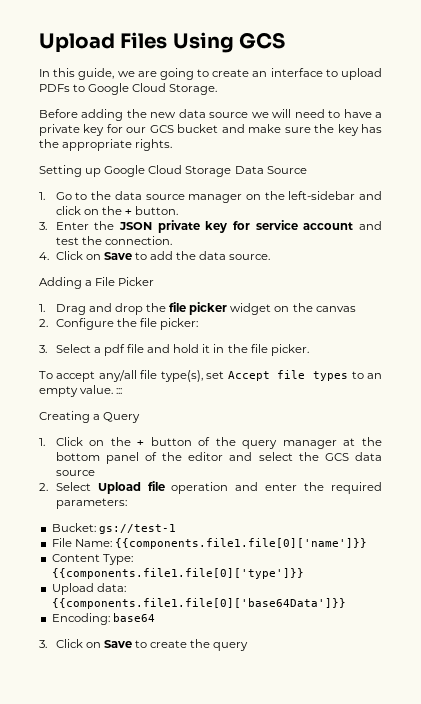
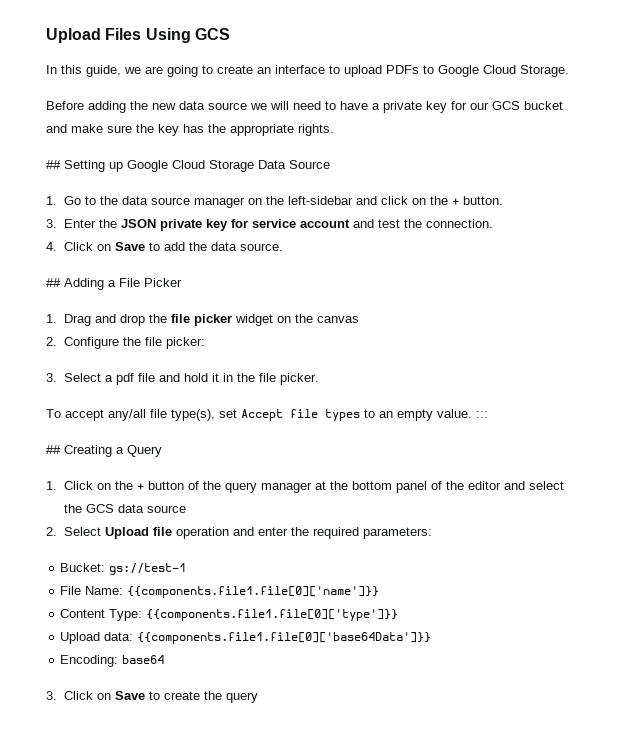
- Setting up Google Cloud Storage Data Source
+ ## Setting up Google Cloud Storage Data Source
- Adding a File Picker
+ ## Adding a File Picker
- Creating a Query
+ ## Creating a Query

